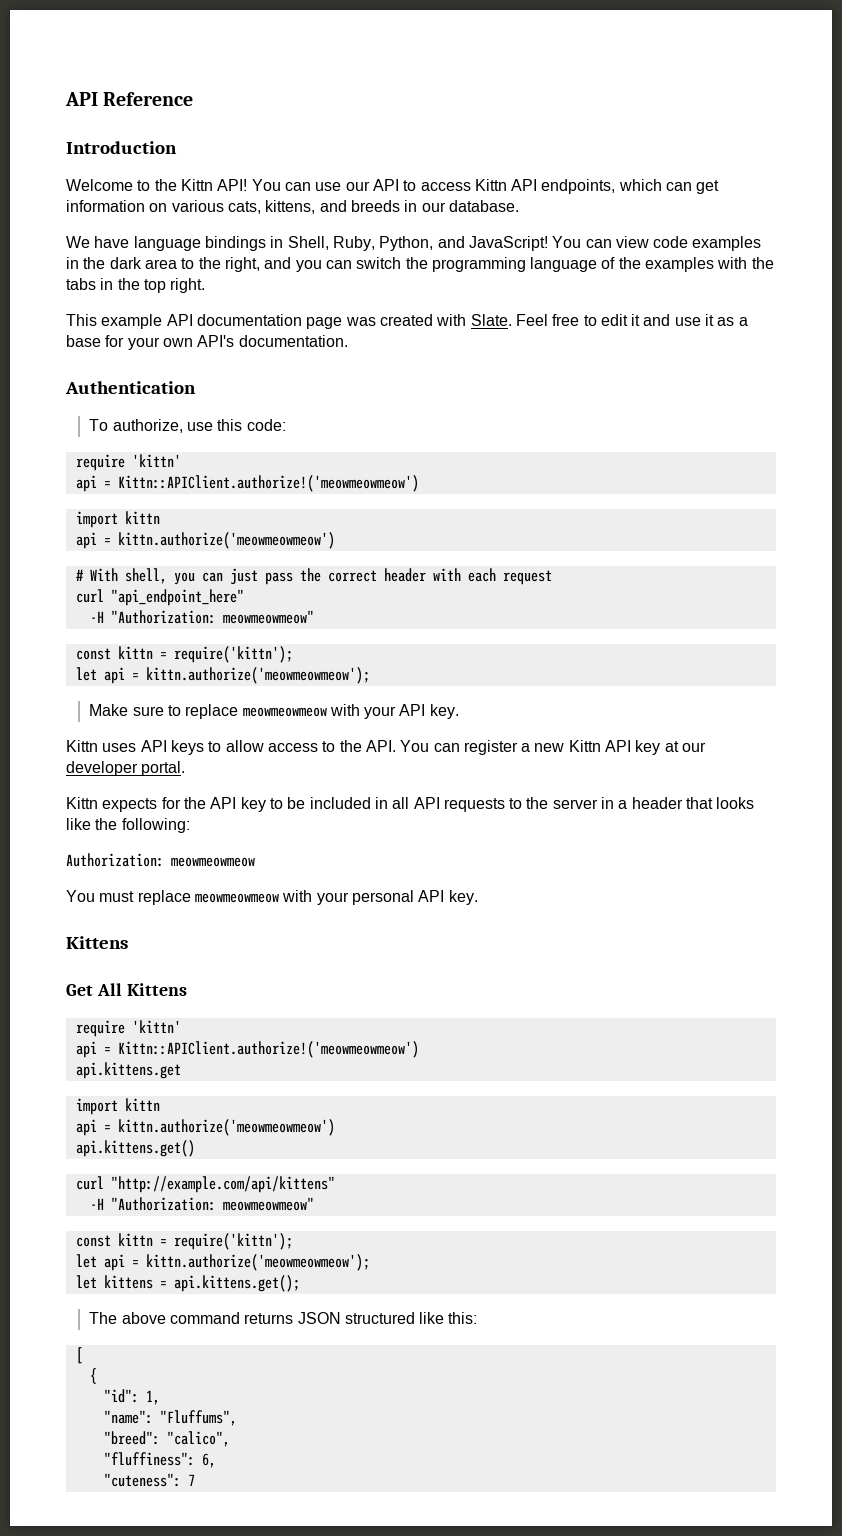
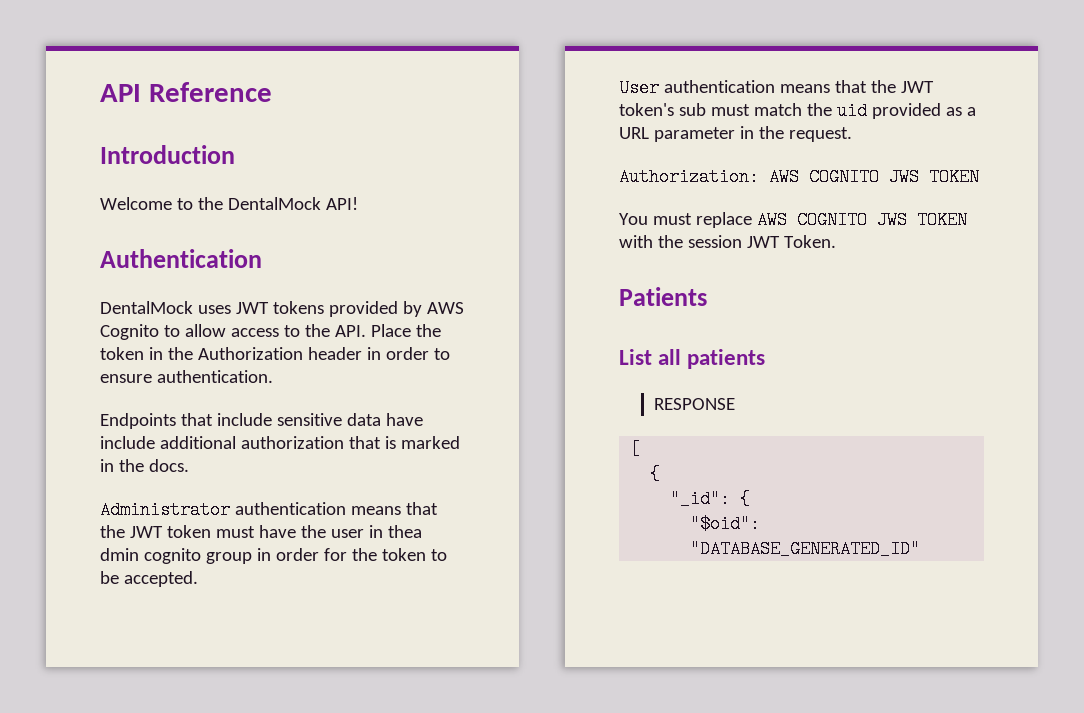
- Welcome to the Kittn API! You can use our API to access Kittn API endpoints, which can get information on various cats, kittens, and breeds in our database.
- We have language bindings in Shell, Ruby, Python, and JavaScript! You can view code examples in the dark area to the right, and you can switch the programming language of the examples with the tabs in the top right.
- This example API documentation page was created with Slate. Feel free to edit it and use it as a base for your own API's documentation.
+ Welcome to the DentalMock API!
  Authentication
- To authorize, use this code:
- require 'kittn'
- api = Kittn::APIClient.authorize!('meowmeowmeow')
- import kittn
- api = kittn.authorize('meowmeowmeow')
- # With shell, you can just pass the correct header with each request
- curl "api_endpoint_here"
- -H "Authorization: meowmeowmeow"
- const kittn = require('kittn');
- let api = kittn.authorize('meowmeowmeow');
- Make sure to replace meowmeowmeow with your API key.
- Kittn uses API keys to allow access to the API. You can register a new Kittn API key at our developer portal.
- Kittn expects for the API key to be included in all API requests to the server in a header that looks like the following:
- Authorization: meowmeowmeow
- You must replace meowmeowmeow with your personal API key.
- Kittens
- Get All Kittens
- require 'kittn'
- api = Kittn::APIClient.authorize!('meowmeowmeow')
- api.kittens.get
- import kittn
- api = kittn.authorize('meowmeowmeow')
- api.kittens.get()
- curl "http://example.com/api/kittens"
- -H "Authorization: meowmeowmeow"
- const kittn = require('kittn');
- let api = kittn.authorize('meowmeowmeow');
- let kittens = api.kittens.get();
- The above command returns JSON structured like this:
+ DentalMock uses JWT tokens provided by AWS Cognito to allow access to the API. Place the token in the Authorization header in order to ensure authentication.
+ Endpoints that include sensitive data have include additional authorization that is marked in the docs.
+ Administrator authentication means that the JWT token must have the user in thea dmin cognito group in order for the token to be accepted.
+ User authentication means that the JWT token's sub must match the uid provided as a URL parameter in the request.
+ Authorization: AWS COGNITO JWS TOKEN
+ You must replace AWS COGNITO JWS TOKEN with the session JWT Token.
+ Patients
+ List all patients
+ RESPONSE
  [
  {
- "id": 1,
- "name": "Fluffums",
- "breed": "calico",
- "fluffiness": 6,
- "cuteness": 7
+ "_id": {
+ "$oid": "DATABASE_GENERATED_ID"

